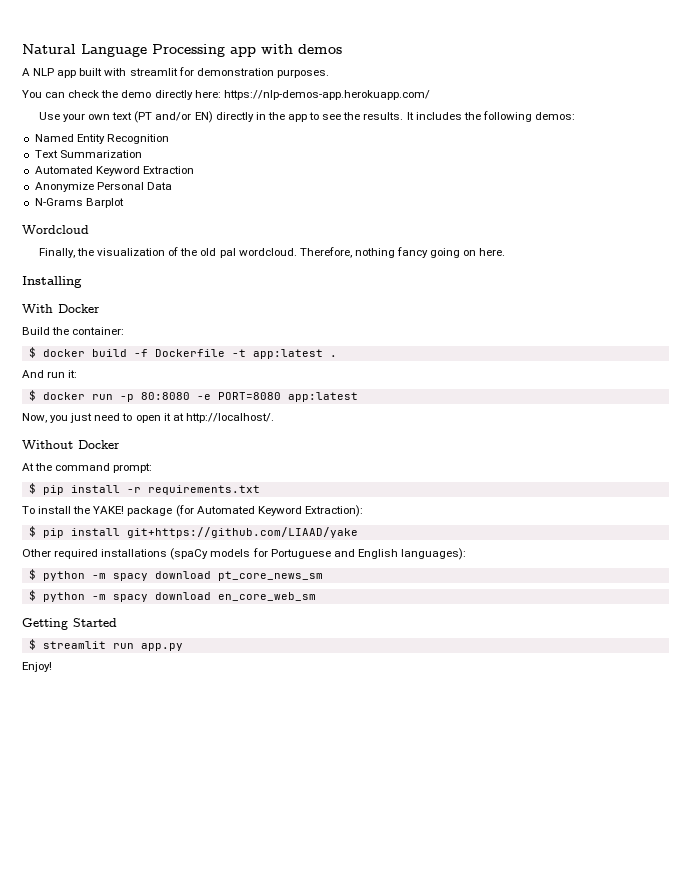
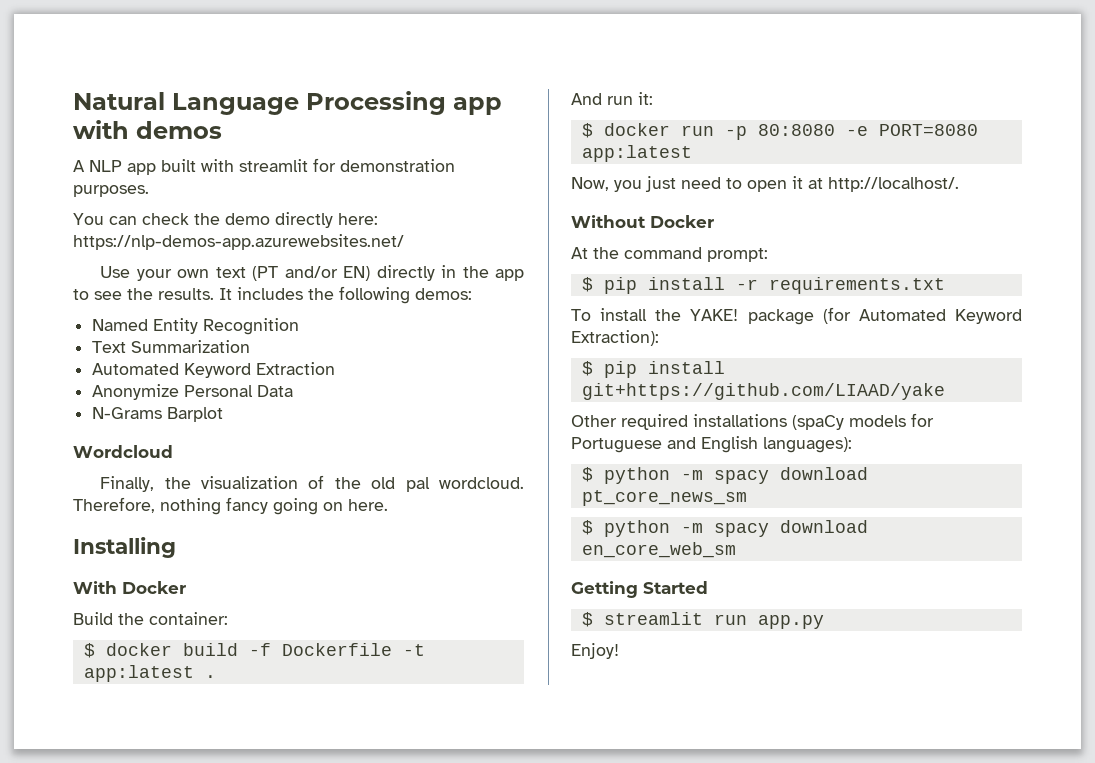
- You can check the demo directly here: https://nlp-demos-app.herokuapp.com/
+ You can check the demo directly here: https://nlp-demos-app.azurewebsites.net/

